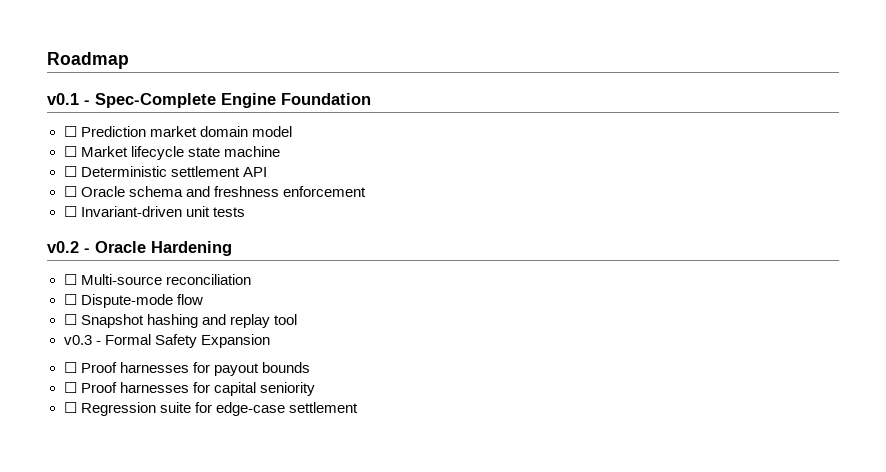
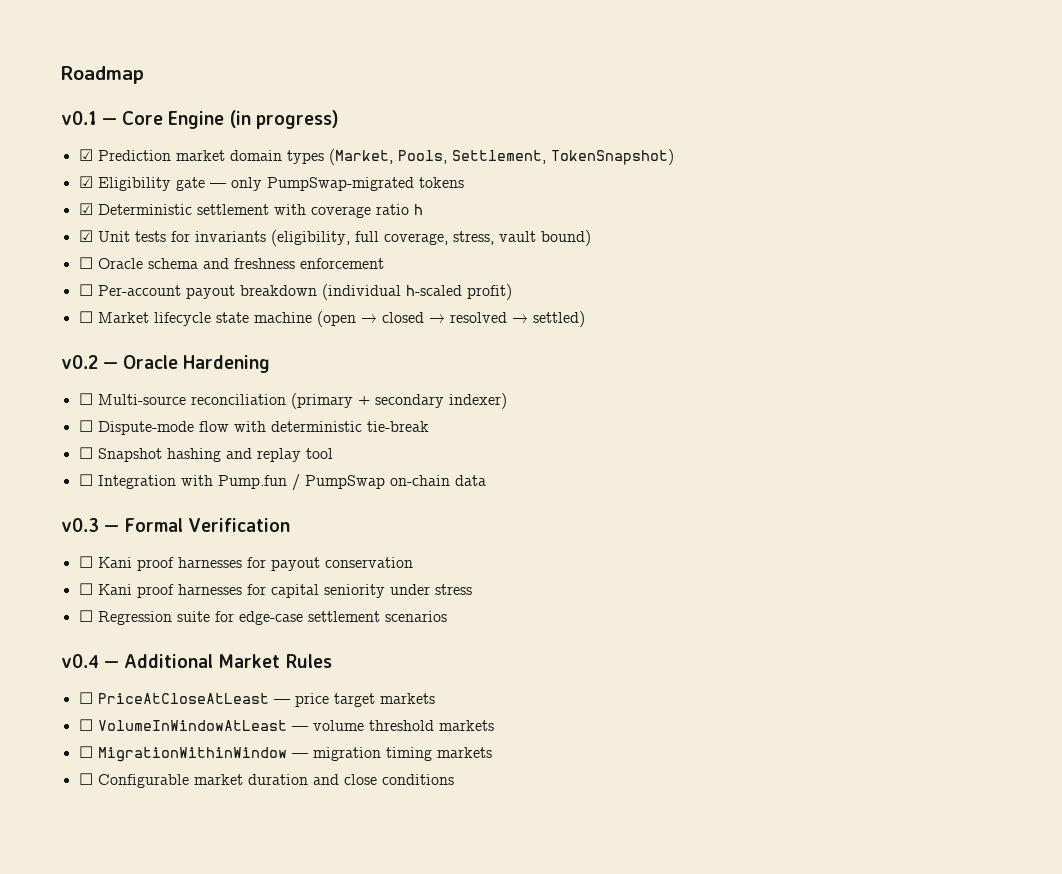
- v0.1 - Spec-Complete Engine Foundation
- ☐ Prediction market domain model
- ☐ Market lifecycle state machine
- ☐ Deterministic settlement API
+ v0.1 — Core Engine (in progress)
+ ☑ Prediction market domain types (Market, Pools, Settlement, TokenSnapshot)
+ ☑ Eligibility gate — only PumpSwap-migrated tokens
+ ☑ Deterministic settlement with coverage ratio h
+ ☑ Unit tests for invariants (eligibility, full coverage, stress, vault bound)
- ☐ Invariant-driven unit tests
+ ☐ Per-account payout breakdown (individual h-scaled profit)
+ ☐ Market lifecycle state machine (open → closed → resolved → settled)
- v0.2 - Oracle Hardening
+ v0.2 — Oracle Hardening
- ☐ Multi-source reconciliation
+ ☐ Multi-source reconciliation (primary + secondary indexer)
- ☐ Dispute-mode flow
+ ☐ Dispute-mode flow with deterministic tie-break
- v0.3 - Formal Safety Expansion
- ☐ Proof harnesses for payout bounds
- ☐ Proof harnesses for capital seniority
+ ☐ Integration with Pump.fun / PumpSwap on-chain data
+ v0.3 — Formal Verification
+ ☐ Kani proof harnesses for payout conservation
+ ☐ Kani proof harnesses for capital seniority under stress
- ☐ Regression suite for edge-case settlement
+ ☐ Regression suite for edge-case settlement scenarios
+ v0.4 — Additional Market Rules
+ ☐ PriceAtCloseAtLeast — price target markets
+ ☐ VolumeInWindowAtLeast — volume threshold markets
+ ☐ MigrationWithinWindow — migration timing markets
+ ☐ Configurable market duration and close conditions

